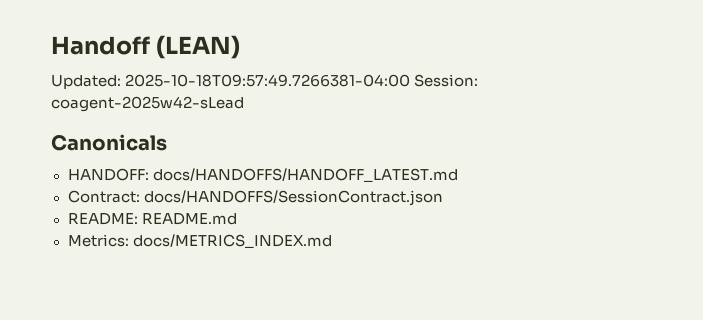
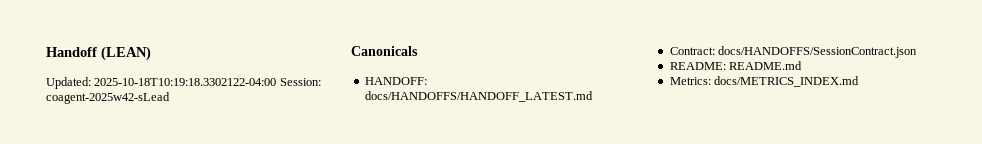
- Updated: 2025-10-18T09:57:49.7266381-04:00 Session: coagent-2025w42-sLead
+ Updated: 2025-10-18T10:19:18.3302122-04:00 Session: coagent-2025w42-sLead

